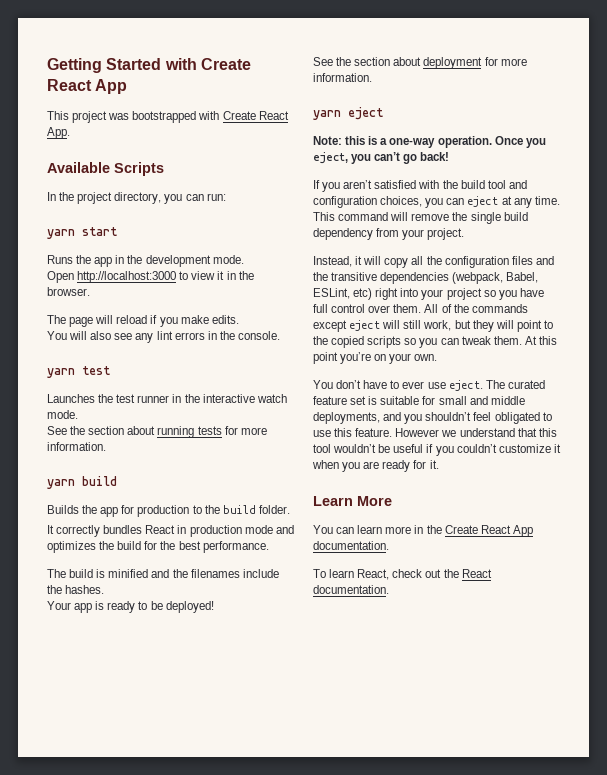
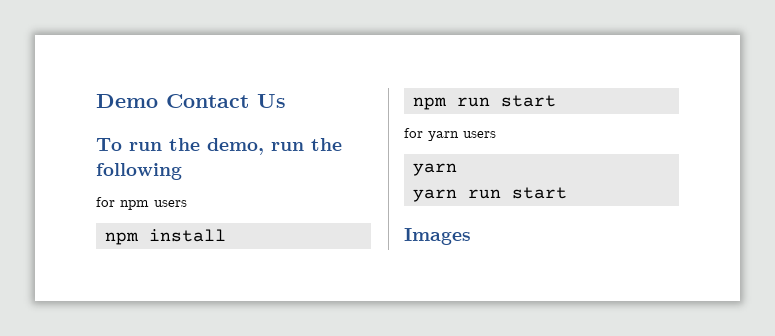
- Getting Started with Create React App
- This project was bootstrapped with Create React App.
- Available Scripts
- In the project directory, you can run:
- yarn start
- Runs the app in the development mode.
- Open http://localhost:3000 to view it in the browser.
- The page will reload if you make edits.
- You will also see any lint errors in the console.
- yarn test
- Launches the test runner in the interactive watch mode.
- See the section about running tests for more information.
- yarn build
- Builds the app for production to the build folder.
- It correctly bundles React in production mode and optimizes the build for the best performance.
- The build is minified and the filenames include the hashes.
- Your app is ready to be deployed!
- See the section about deployment for more information.
- yarn eject
- Note: this is a one-way operation. Once you eject, you can’t go back!
- If you aren’t satisfied with the build tool and configuration choices, you can eject at any time. This command will remove the single build dependency from your project.
- Instead, it will copy all the configuration files and the transitive dependencies (webpack, Babel, ESLint, etc) right into your project so you have full control over them. All of the commands except eject will still work, but they will point to the copied scripts so you can tweak them. At this point you’re on your own.
- You don’t have to ever use eject. The curated feature set is suitable for small and middle deployments, and you shouldn’t feel obligated to use this feature. However we understand that this tool wouldn’t be useful if you couldn’t customize it when you are ready for it.
- Learn More
- You can learn more in the Create React App documentation.
- To learn React, check out the React documentation.
+ Demo Contact Us
+ To run the demo, run the following
+ for npm users
+ npm install
+ npm run start
+ for yarn users
+ yarn
+ yarn run start
+ Images

